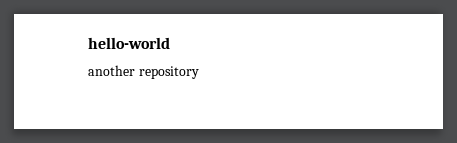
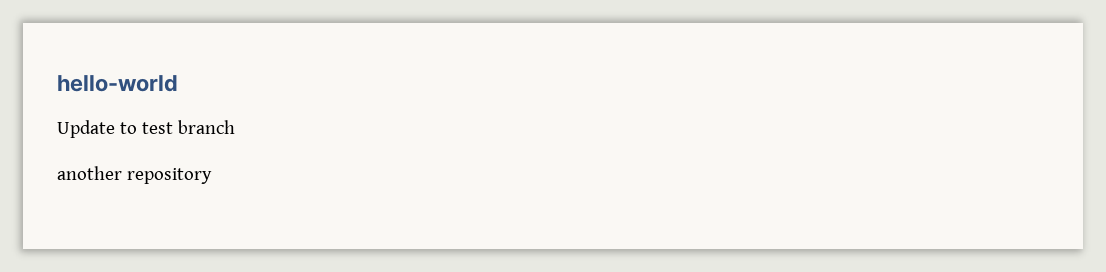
+ Update to test branch

